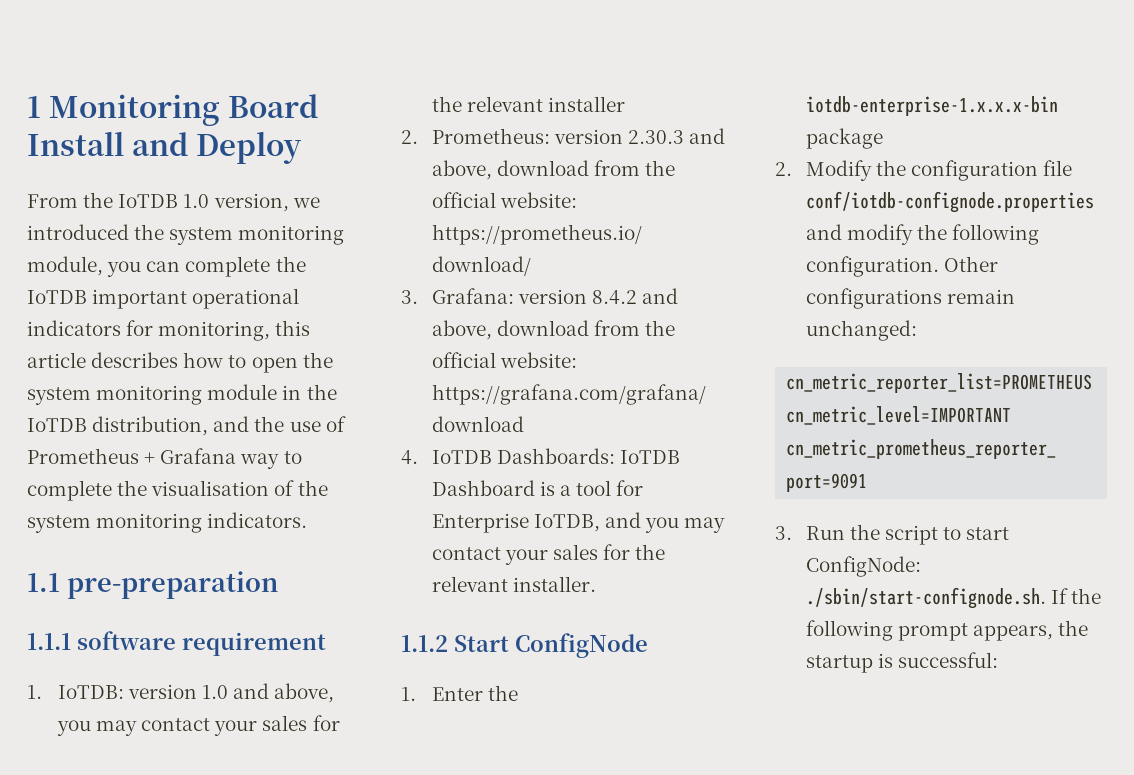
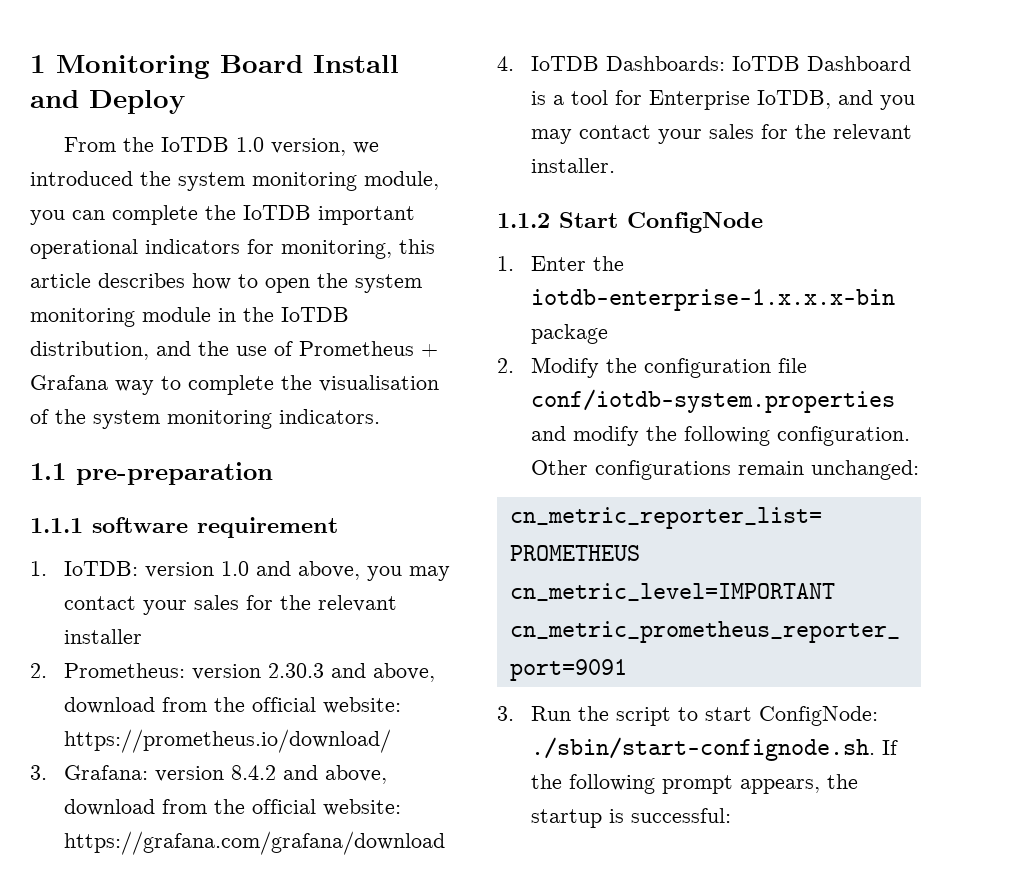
- 2. Modify the configuration file conf/iotdb-confignode.properties and modify the following configuration.
+ 2. Modify the configuration file conf/iotdb-system.properties and modify the following configuration.

